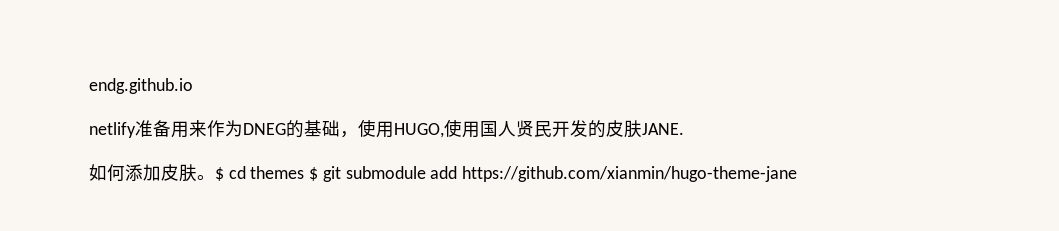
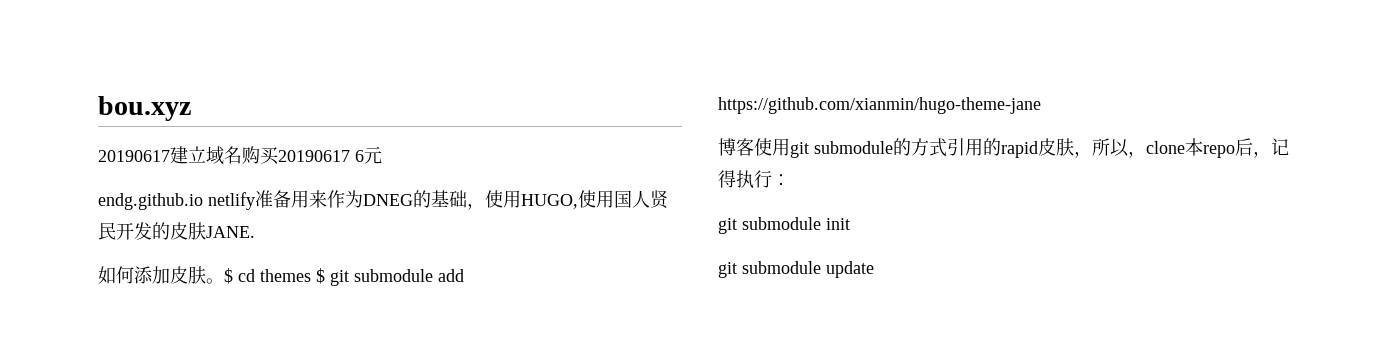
+ bou.xyz
+ 20190617建立域名购买20190617 6元
- endg.github.io
- netlify准备用来作为DNEG的基础，使用HUGO,使用国人贤民开发的皮肤JANE.
+ endg.github.io netlify准备用来作为DNEG的基础，使用HUGO,使用国人贤民开发的皮肤JANE.
+ 博客使用git submodule的方式引用的rapid皮肤，所以，clone本repo后，记得执行：
+ git submodule init
+ git submodule update

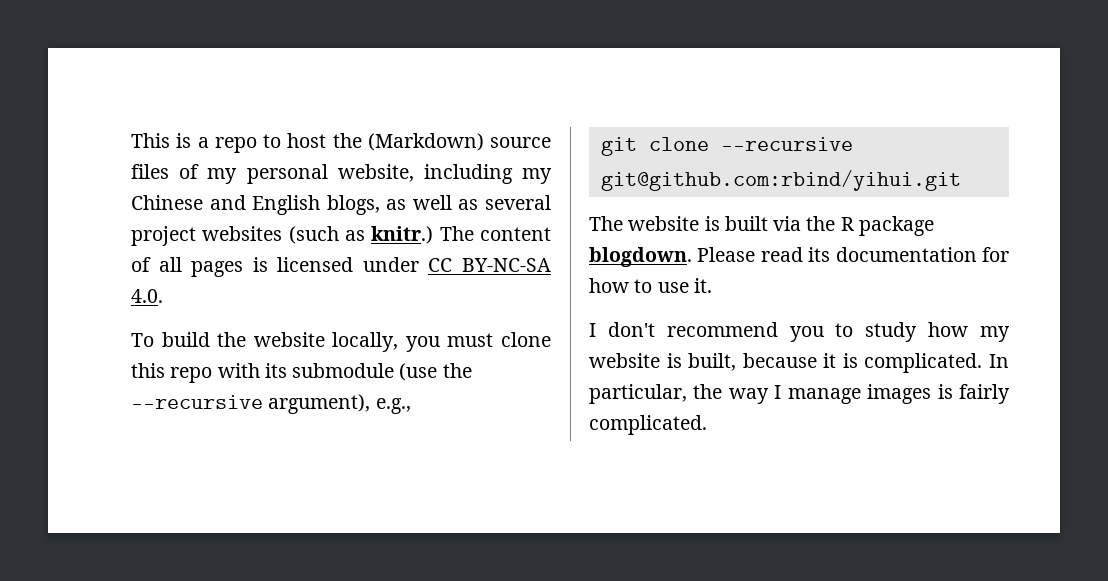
- bou.xyz
- 20190617建立域名购买20190617 6元
- endg.github.io netlify准备用来作为DNEG的基础，使用HUGO,使用国人贤民开发的皮肤JANE.
- 如何添加皮肤。$ cd themes $ git submodule add https://github.com/xianmin/hugo-theme-jane
- 博客使用git submodule的方式引用的rapid皮肤，所以，clone本repo后，记得执行：
- git submodule init
- git submodule update
+ This is a repo to host the (Markdown) source files of my personal website, including my Chinese and English blogs, as well as several project websites (such as knitr.) The content of all pages is licensed under CC BY-NC-SA 4.0.
+ To build the website locally, you must clone this repo with its submodule (use the --recursive argument), e.g.,
+ git clone --recursive git@github.com:rbind/yihui.git
+ The website is built via the R package blogdown. Please read its documentation for how to use it.
+ I don't recommend you to study how my website is built, because it is complicated. In particular, the way I manage images is fairly complicated.

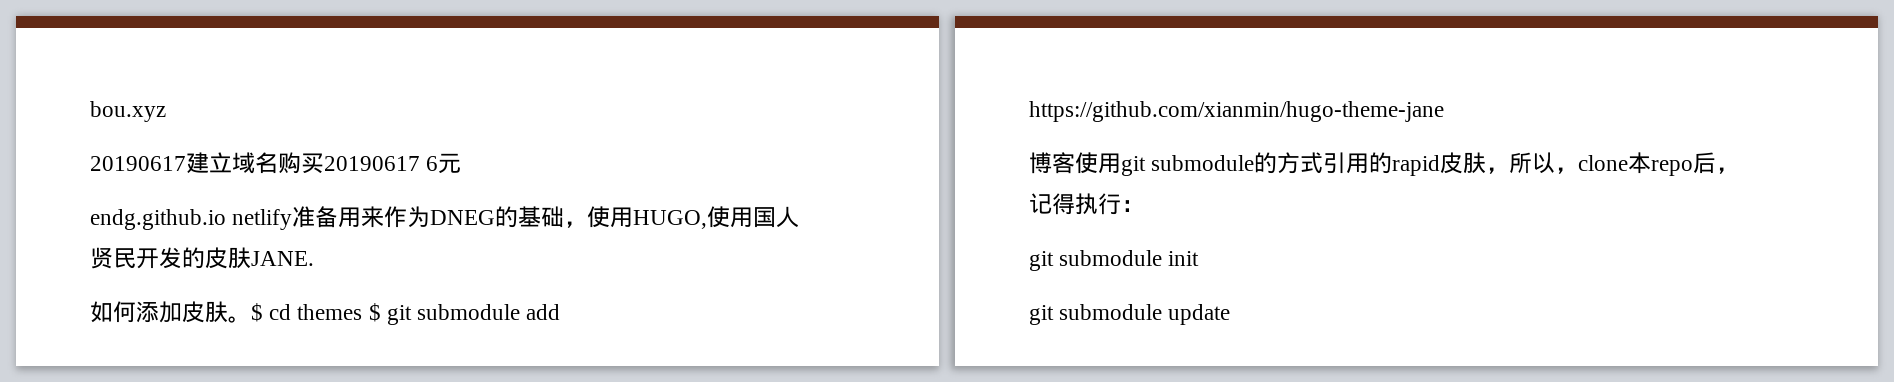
- This is a repo to host the (Markdown) source files of my personal website, including my Chinese and English blogs, as well as several project websites (such as knitr.) The content of all pages is licensed under CC BY-NC-SA 4.0.
- To build the website locally, you must clone this repo with its submodule (use the --recursive argument), e.g.,
- git clone --recursive git@github.com:rbind/yihui.git
- The website is built via the R package blogdown. Please read its documentation for how to use it.
- I don't recommend you to study how my website is built, because it is complicated. In particular, the way I manage images is fairly complicated.
+ bou.xyz
+ 20190617建立域名购买20190617 6元
+ endg.github.io netlify准备用来作为DNEG的基础，使用HUGO,使用国人贤民开发的皮肤JANE.
+ 如何添加皮肤。$ cd themes $ git submodule add https://github.com/xianmin/hugo-theme-jane
+ 博客使用git submodule的方式引用的rapid皮肤，所以，clone本repo后，记得执行：
+ git submodule init
+ git submodule update

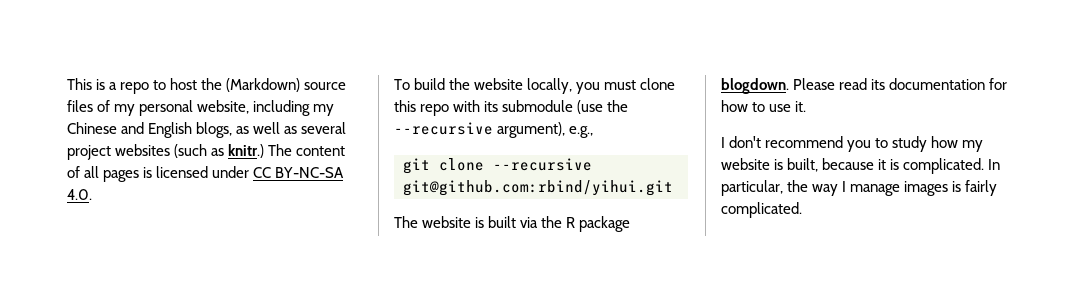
- bou.xyz
- 20190617建立域名购买20190617 6元
- endg.github.io netlify准备用来作为DNEG的基础，使用HUGO,使用国人贤民开发的皮肤JANE.
- 如何添加皮肤。$ cd themes $ git submodule add https://github.com/xianmin/hugo-theme-jane
- 博客使用git submodule的方式引用的rapid皮肤，所以，clone本repo后，记得执行：
- git submodule init
- git submodule update
+ This is a repo to host the (Markdown) source files of my personal website, including my Chinese and English blogs, as well as several project websites (such as knitr.) The content of all pages is licensed under CC BY-NC-SA 4.0.
+ To build the website locally, you must clone this repo with its submodule (use the --recursive argument), e.g.,
+ git clone --recursive git@github.com:rbind/yihui.git
+ The website is built via the R package blogdown. Please read its documentation for how to use it.
+ I don't recommend you to study how my website is built, because it is complicated. In particular, the way I manage images is fairly complicated.

